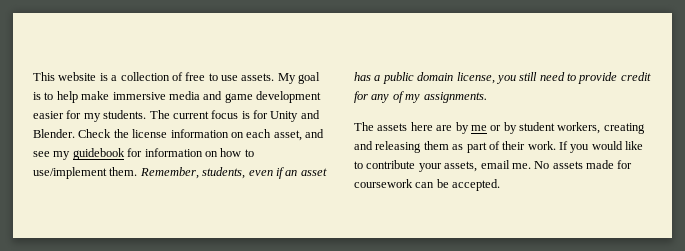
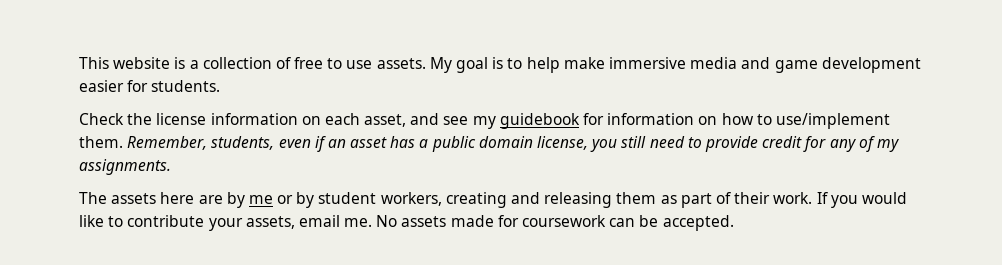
- My goal is to help make immersive media and game development easier for my students. The current focus is for Unity and Blender. Check the license information on each asset, and see my guidebook for information on how to use/implement them.
+ My goal is to help make immersive media and game development easier for students.
+ Check the license information on each asset, and see my guidebook for information on how to use/implement them.

